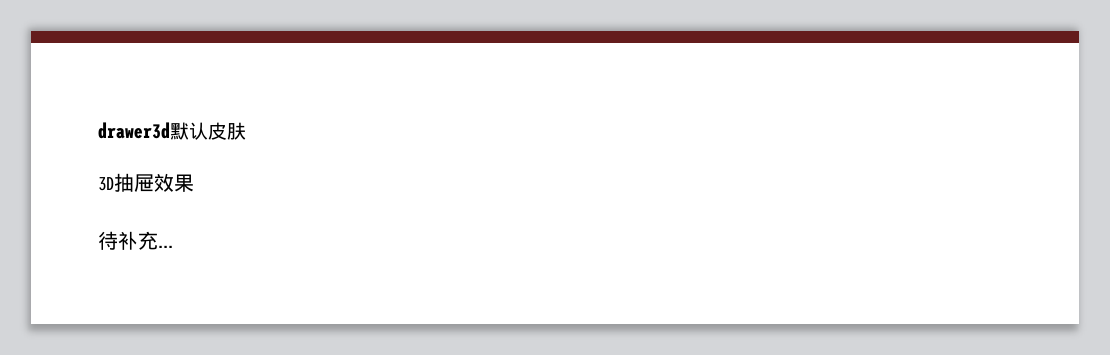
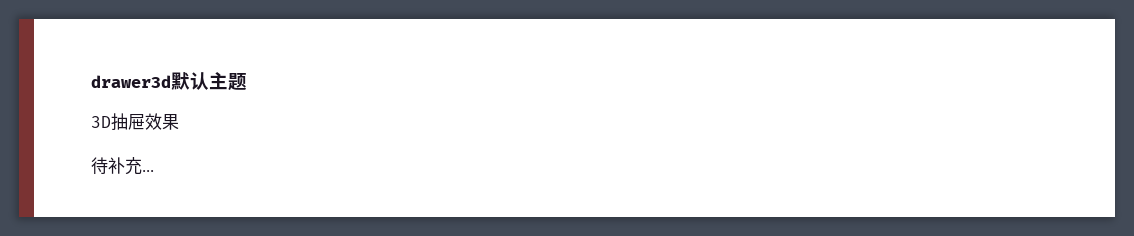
- drawer3d默认皮肤
+ drawer3d默认主题

